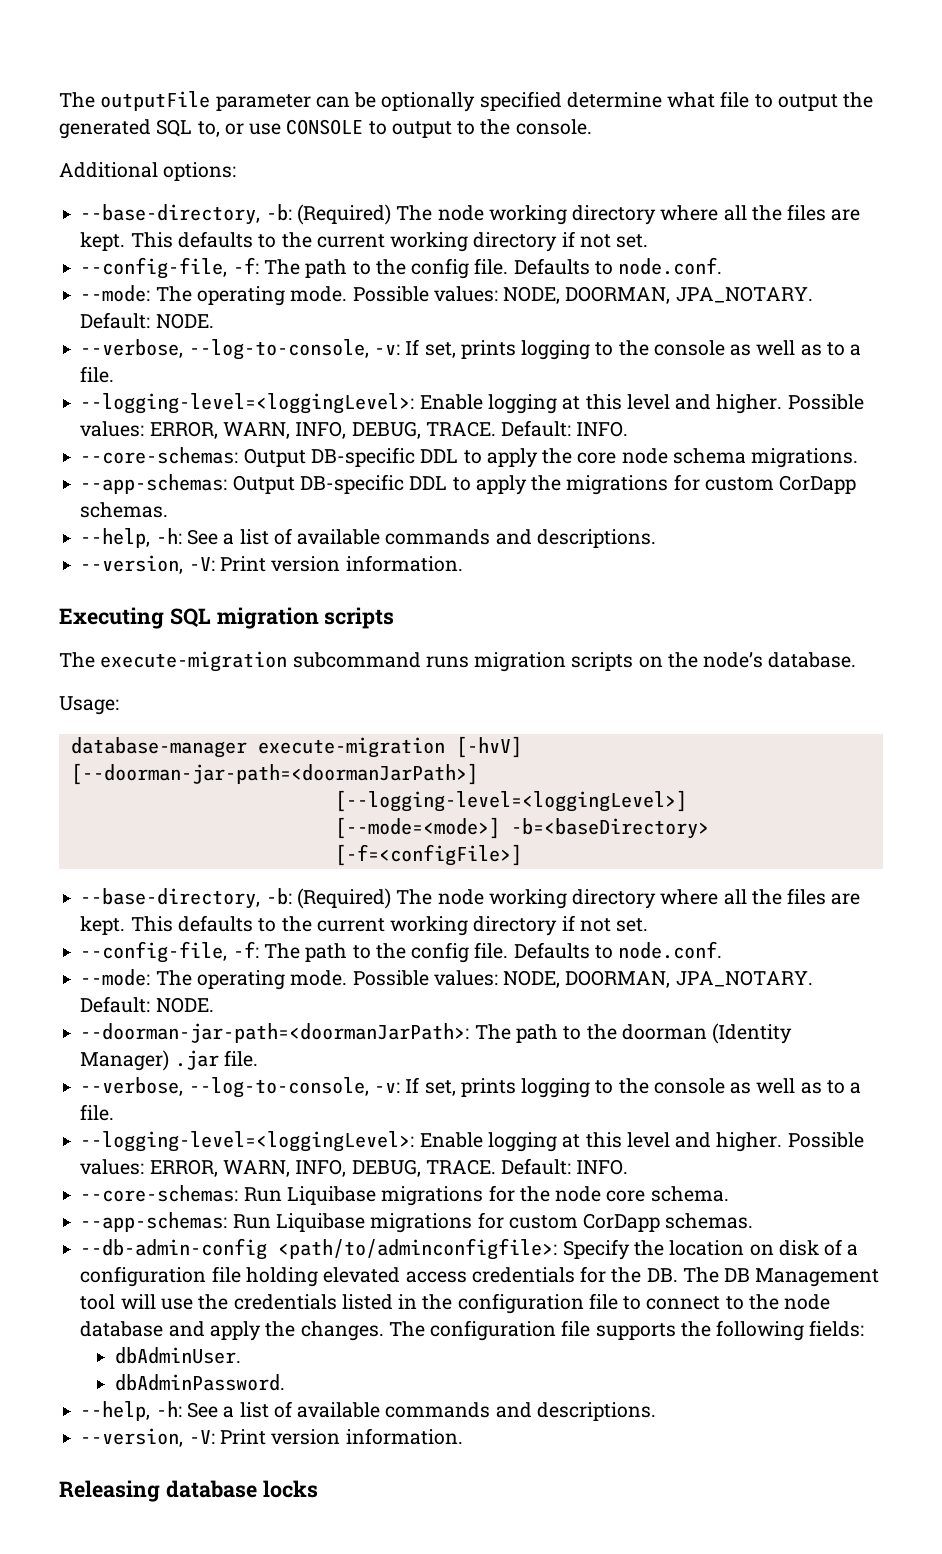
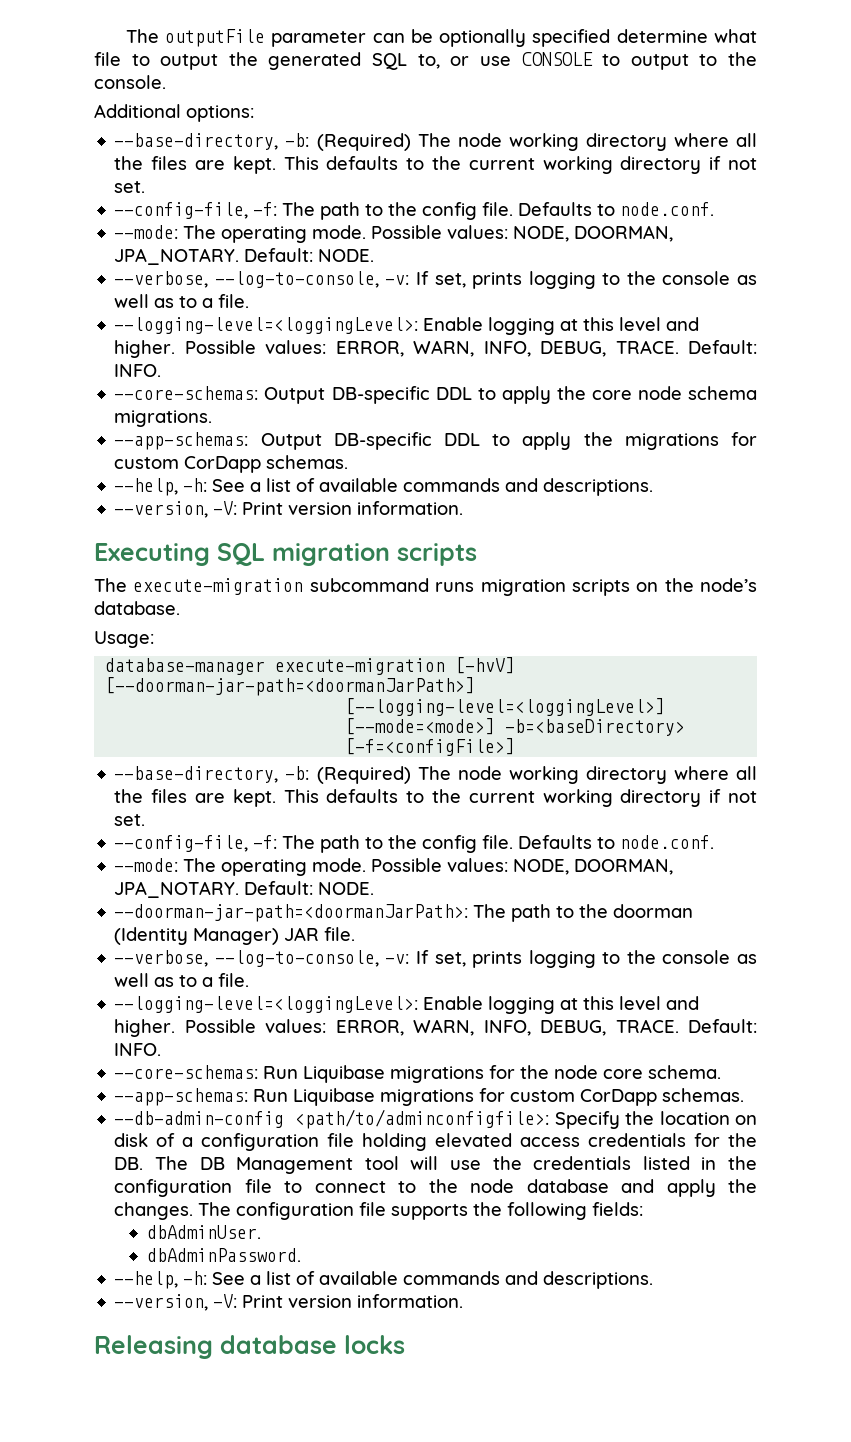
- --doorman-jar-path=<doormanJarPath>: The path to the doorman (Identity Manager) .jar file.
+ --doorman-jar-path=<doormanJarPath>: The path to the doorman (Identity Manager) JAR file.

